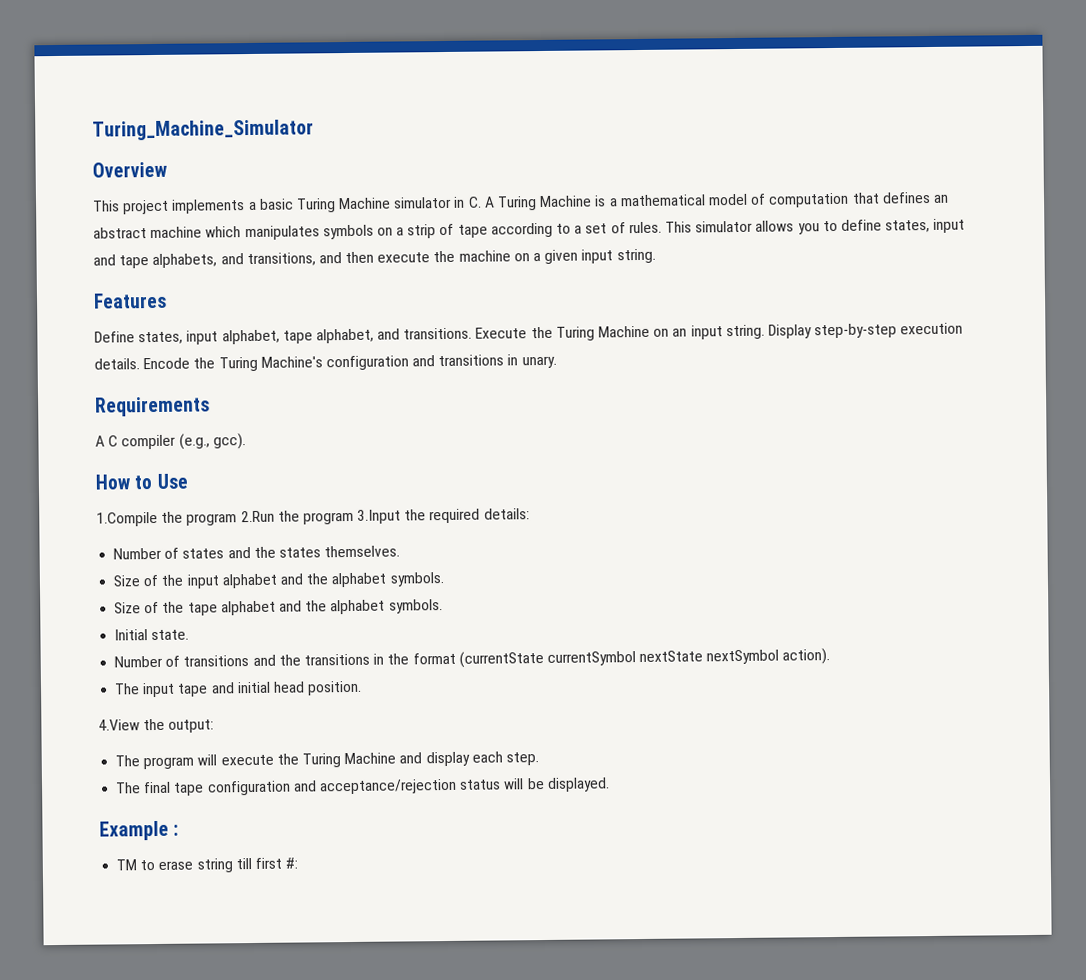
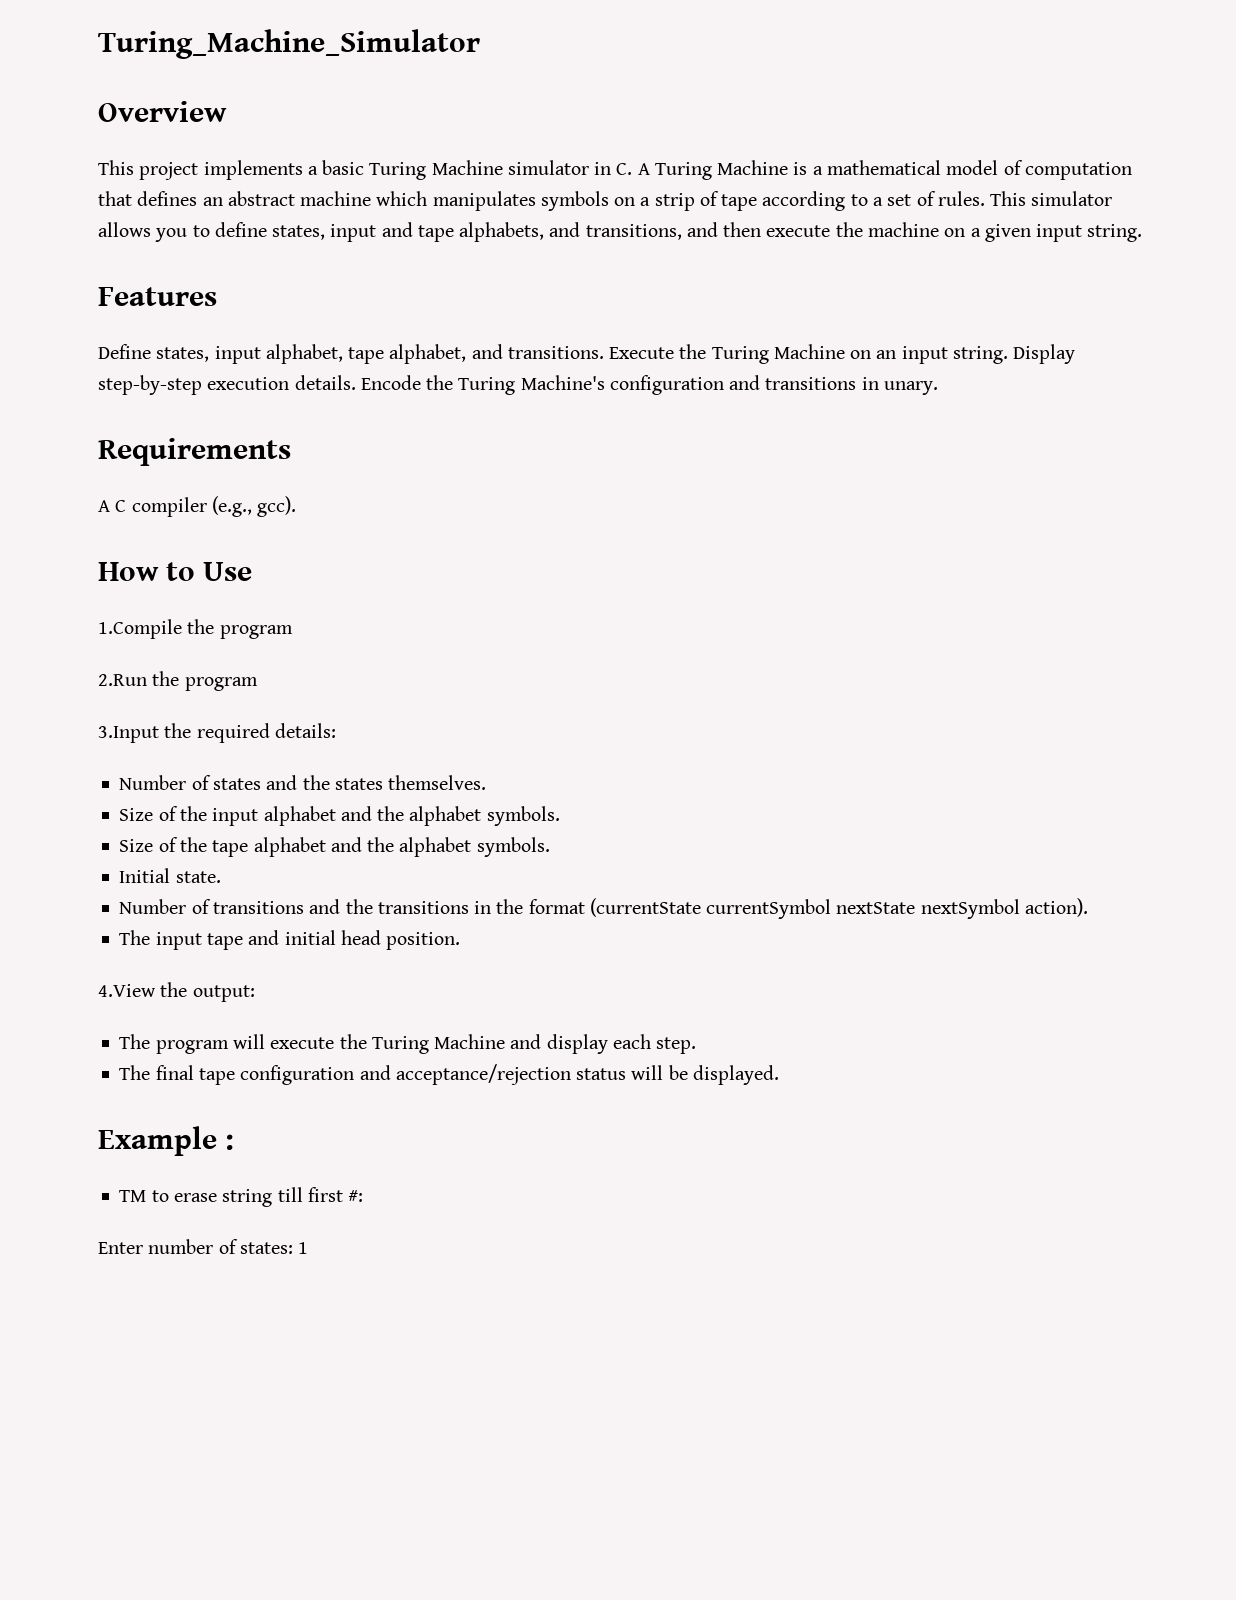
- 1.Compile the program 2.Run the program 3.Input the required details:
+ 1.Compile the program
+ 2.Run the program
+ 3.Input the required details:
+ Enter number of states: 1

